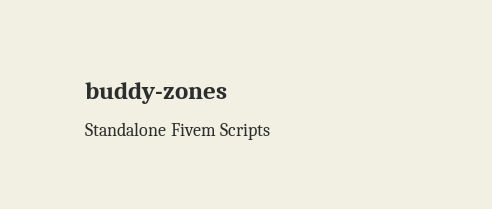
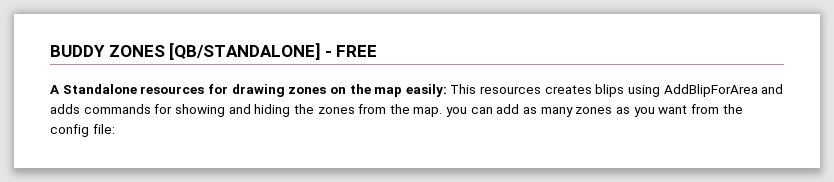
- buddy-zones
- Standalone Fivem Scripts
+ BUDDY ZONES [QB/STANDALONE] - FREE
+ A Standalone resources for drawing zones on the map easily: This resources creates blips using AddBlipForArea and adds commands for showing and hiding the zones from the map. you can add as many zones as you want from the config file:

